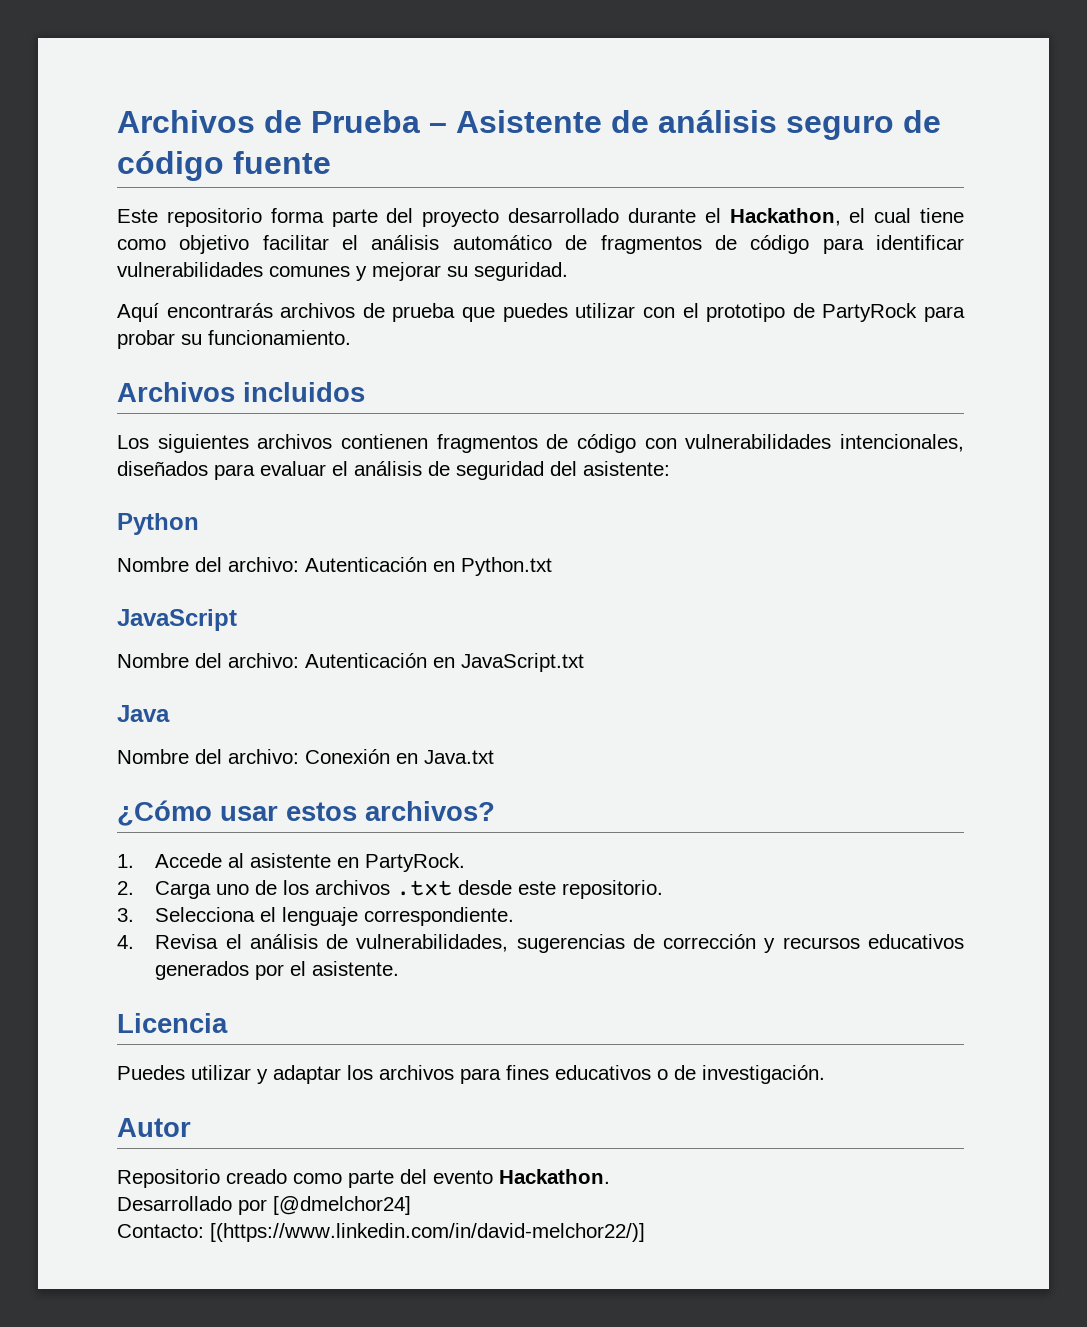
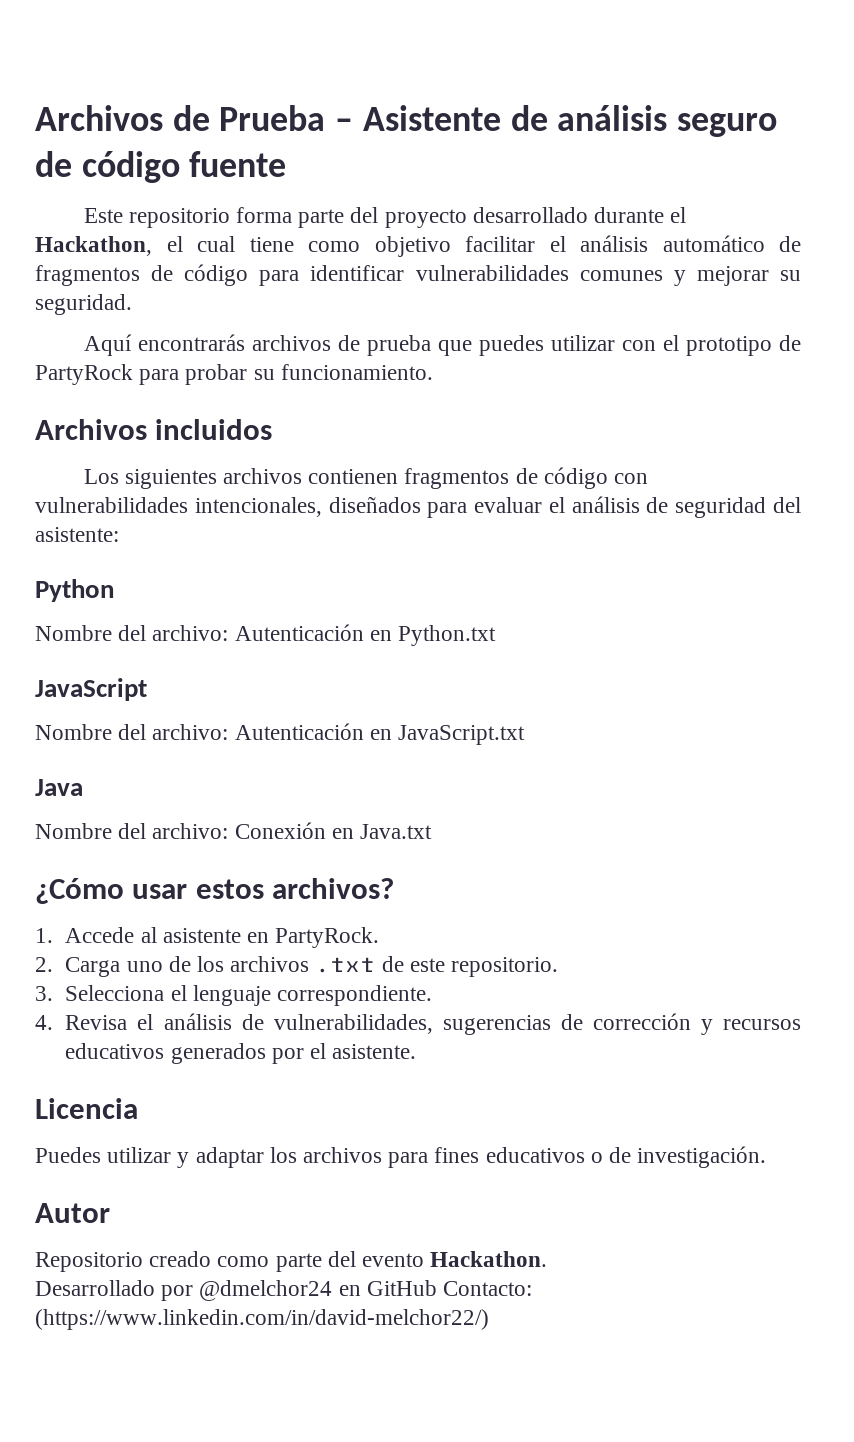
- 2. Carga uno de los archivos .txt desde este repositorio.
+ 2. Carga uno de los archivos .txt de este repositorio.
- Desarrollado por [@dmelchor24]
- Contacto: [(https://www.linkedin.com/in/david-melchor22/)]
+ Desarrollado por @dmelchor24 en GitHub Contacto: (https://www.linkedin.com/in/david-melchor22/)

